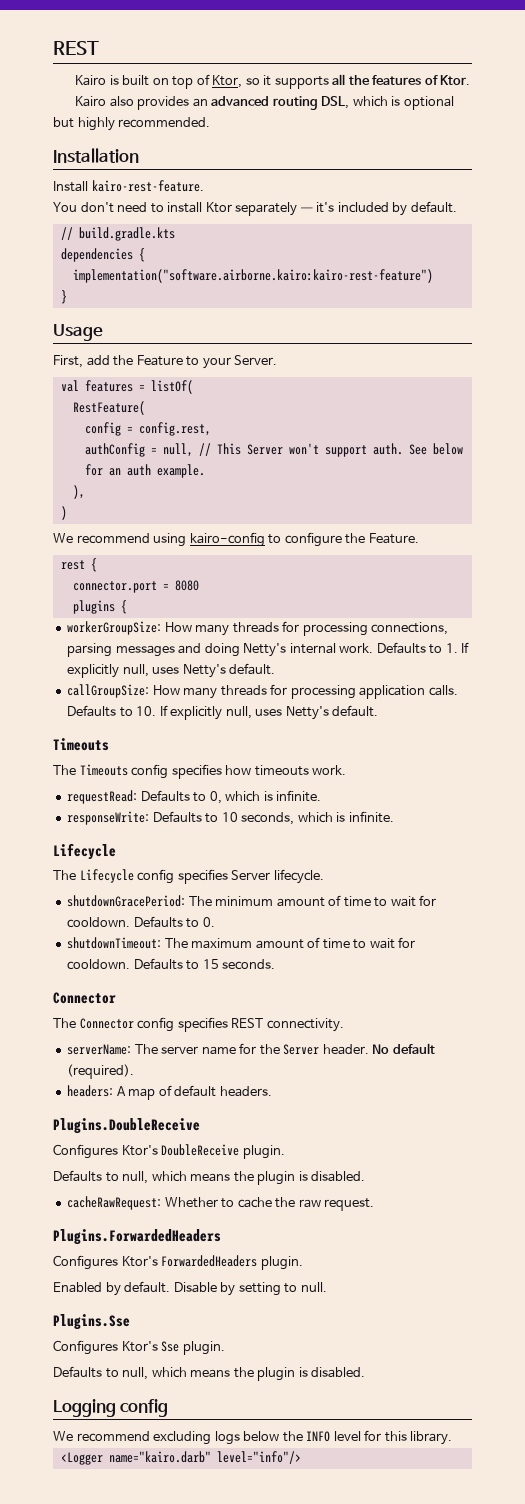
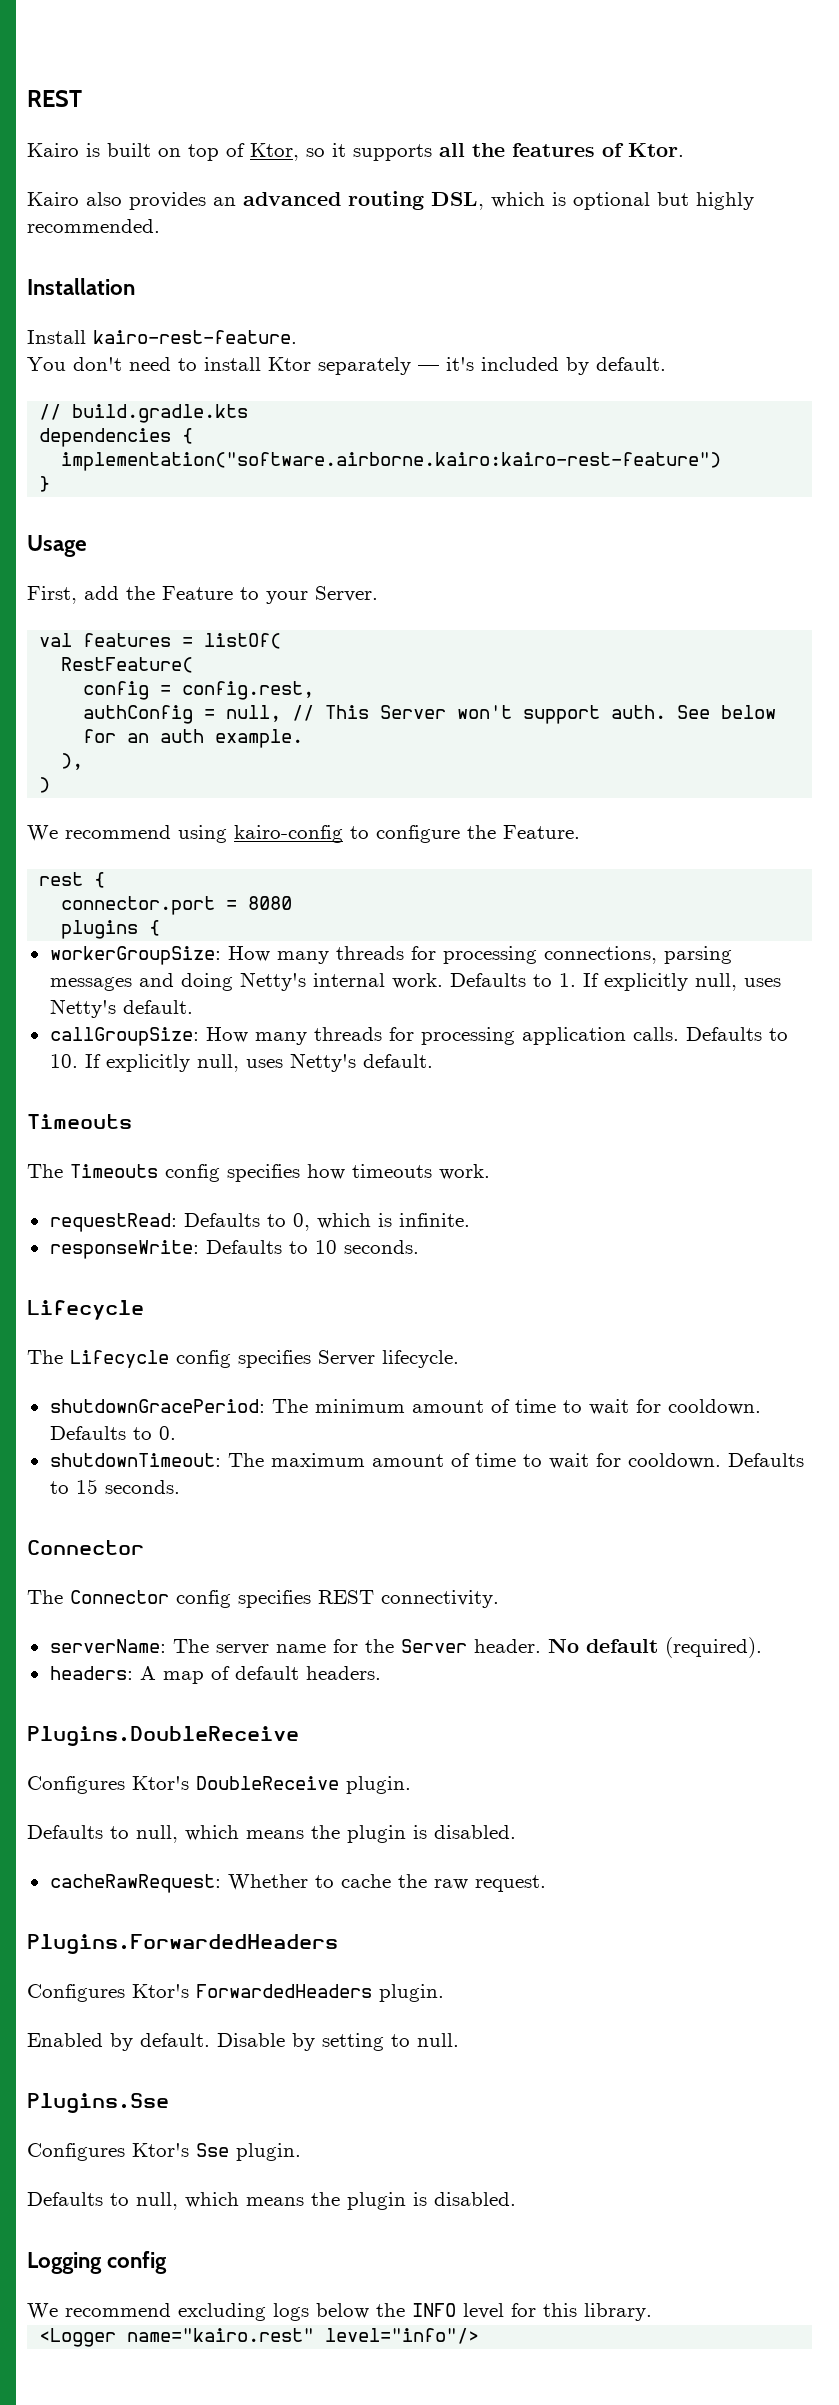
- responseWrite: Defaults to 10 seconds, which is infinite.
+ responseWrite: Defaults to 10 seconds.
- <Logger name="kairo.darb" level="info"/>
+ <Logger name="kairo.rest" level="info"/>

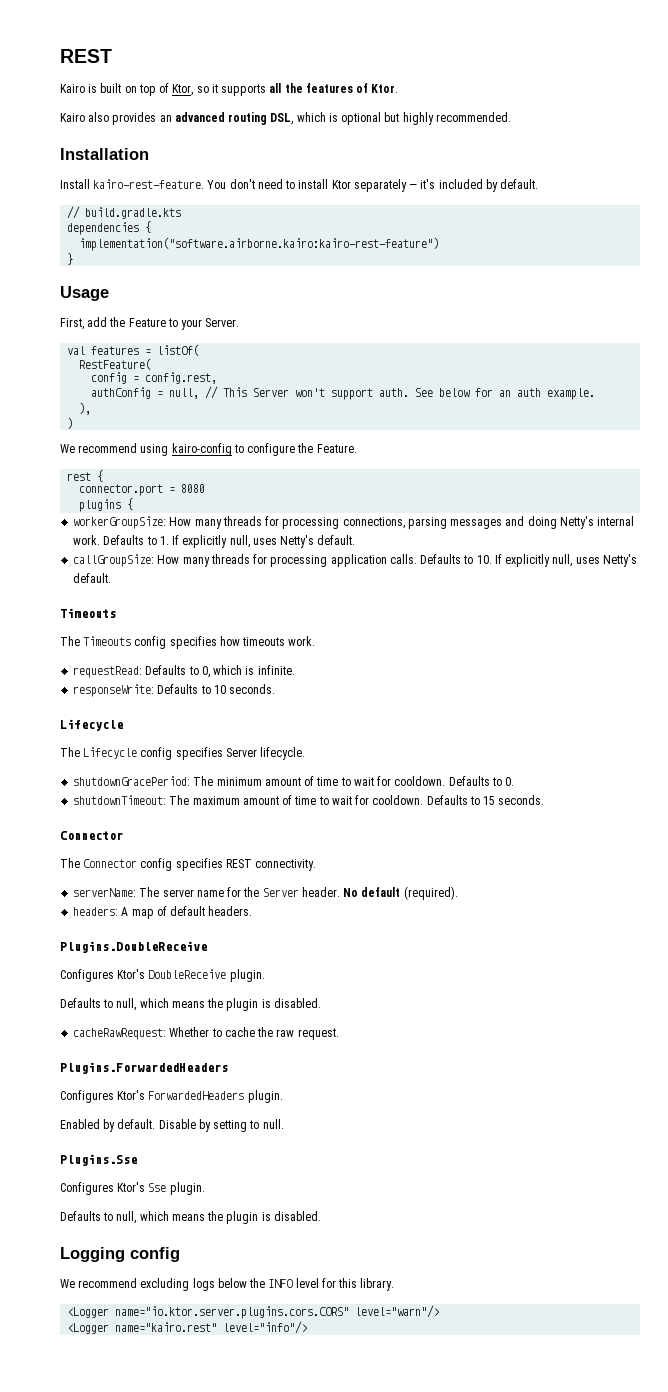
- Install kairo-rest-feature.
- You don't need to install Ktor separately — it's included by default.
+ Install kairo-rest-feature. You don't need to install Ktor separately — it's included by default.
+ <Logger name="io.ktor.server.plugins.cors.CORS" level="warn"/>

